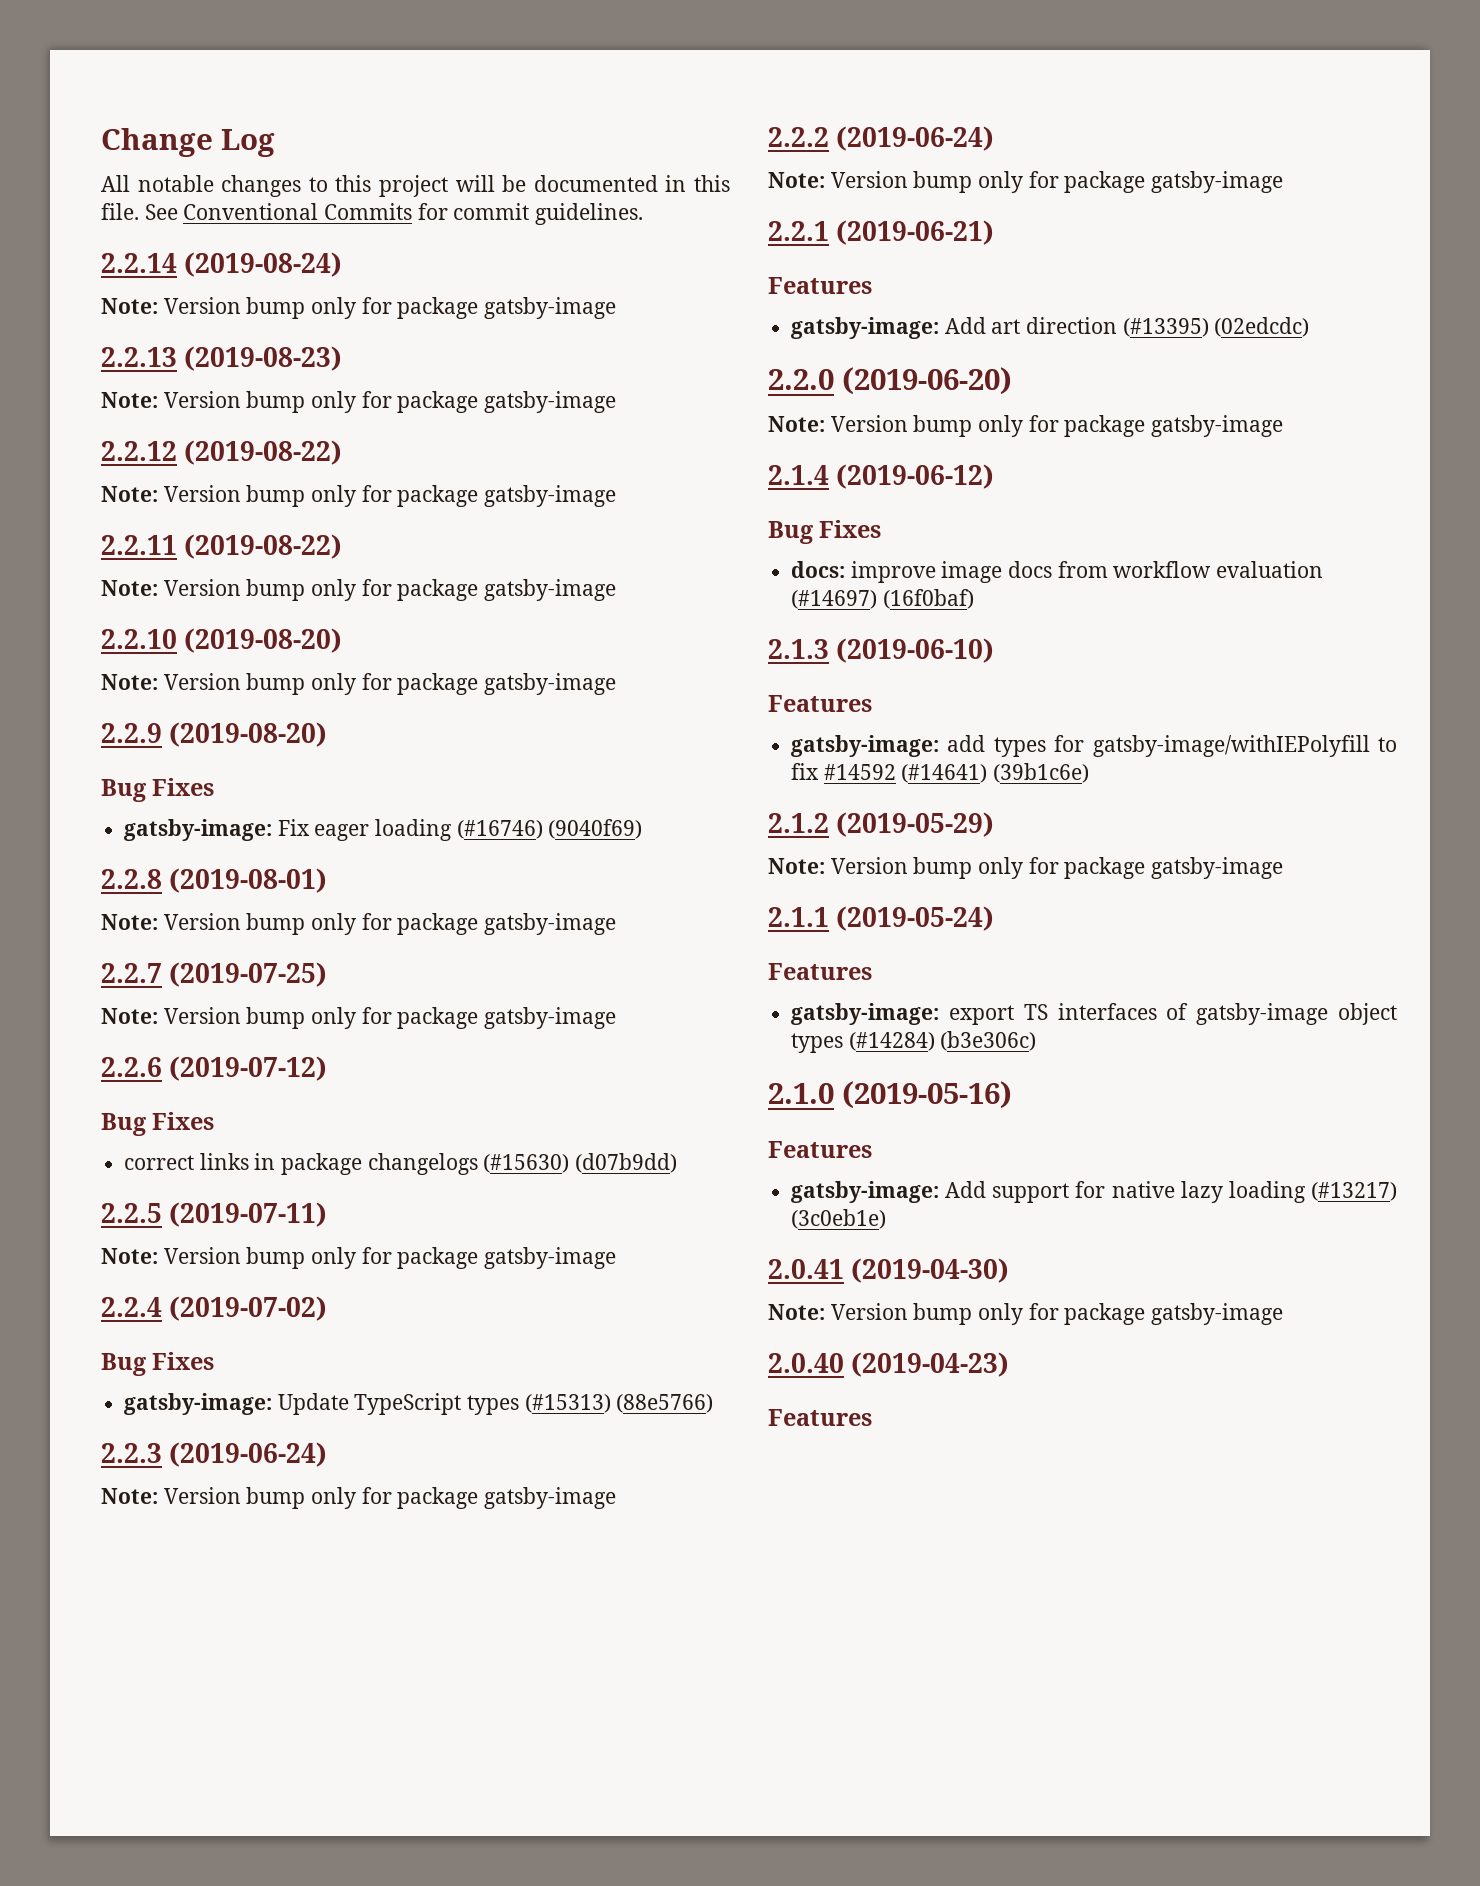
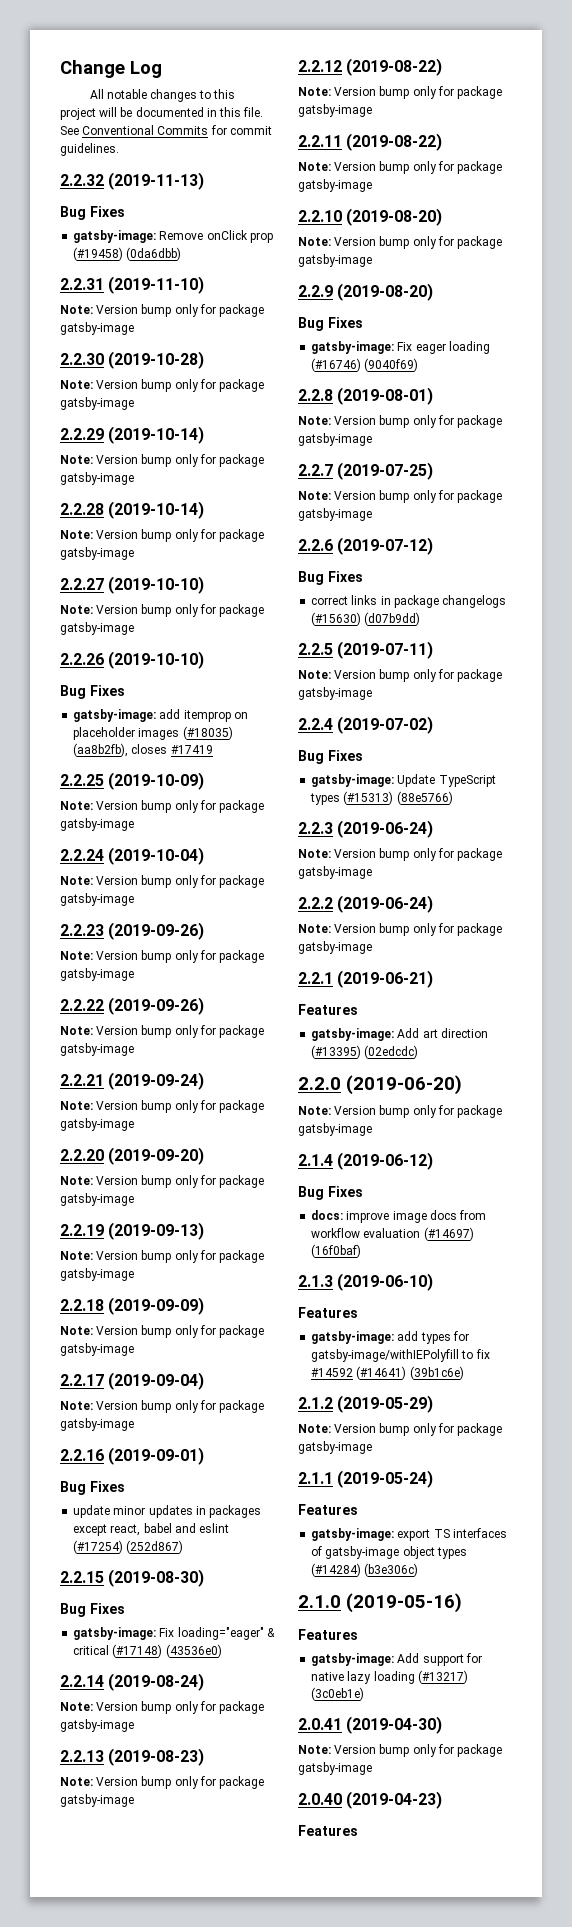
+ 2.2.32 (2019-11-13)
+ Bug Fixes
+ gatsby-image: Remove onClick prop (#19458) (0da6dbb)
+ 2.2.31 (2019-11-10)
+ Note: Version bump only for package gatsby-image
+ 2.2.30 (2019-10-28)
+ Note: Version bump only for package gatsby-image
+ 2.2.29 (2019-10-14)
+ Note: Version bump only for package gatsby-image
+ 2.2.28 (2019-10-14)
+ Note: Version bump only for package gatsby-image
+ 2.2.27 (2019-10-10)
+ Note: Version bump only for package gatsby-image
+ 2.2.26 (2019-10-10)
+ Bug Fixes
+ gatsby-image: add itemprop on placeholder images (#18035) (aa8b2fb), closes #17419
+ 2.2.25 (2019-10-09)
+ Note: Version bump only for package gatsby-image
+ 2.2.24 (2019-10-04)
+ Note: Version bump only for package gatsby-image
+ 2.2.23 (2019-09-26)
+ Note: Version bump only for package gatsby-image
+ 2.2.22 (2019-09-26)
+ Note: Version bump only for package gatsby-image
+ 2.2.21 (2019-09-24)
+ Note: Version bump only for package gatsby-image
+ 2.2.20 (2019-09-20)
+ Note: Version bump only for package gatsby-image
+ 2.2.19 (2019-09-13)
+ Note: Version bump only for package gatsby-image
+ 2.2.18 (2019-09-09)
+ Note: Version bump only for package gatsby-image
+ 2.2.17 (2019-09-04)
+ Note: Version bump only for package gatsby-image
+ 2.2.16 (2019-09-01)
+ Bug Fixes
+ update minor updates in packages except react, babel and eslint (#17254) (252d867)
+ 2.2.15 (2019-08-30)
+ Bug Fixes
+ gatsby-image: Fix loading="eager" & critical (#17148) (43536e0)

